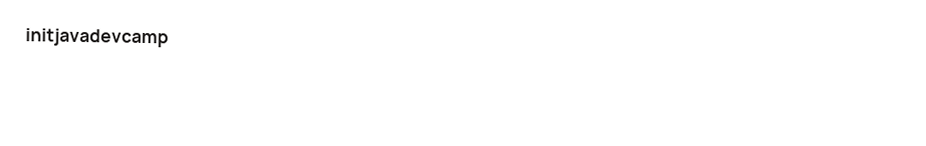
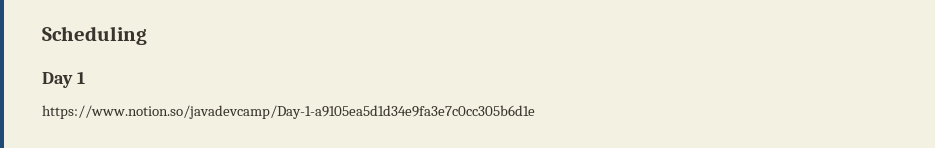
- initjavadevcamp
+ Scheduling
+ Day 1
+ https://www.notion.so/javadevcamp/Day-1-a9105ea5d1d34e9fa3e7c0cc305b6d1e

